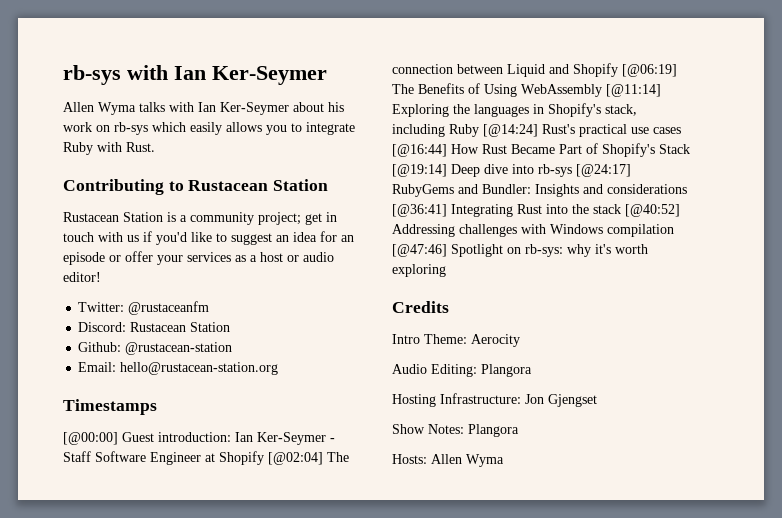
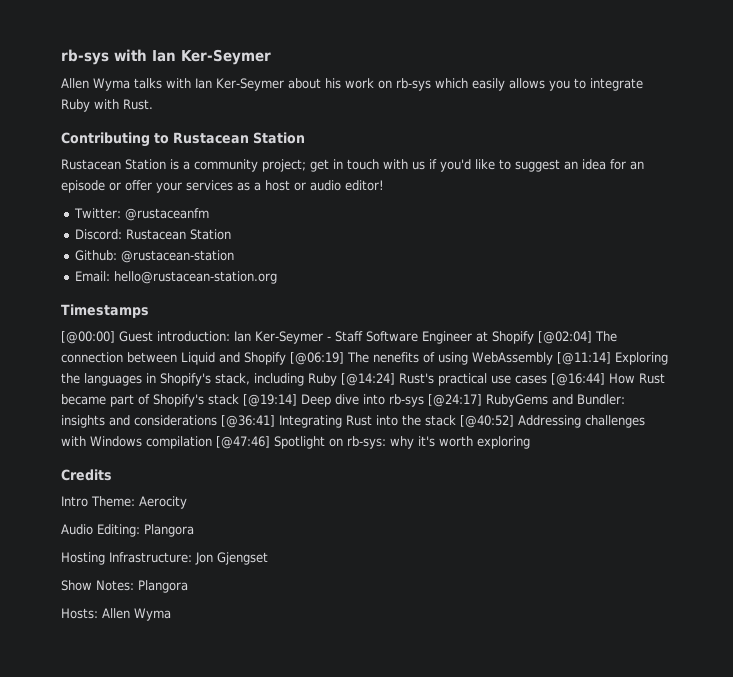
- Ian Ker-Seymer - Staff Software Engineer at Shopify [@02:04] The connection between Liquid and Shopify [@06:19] The Benefits of Using WebAssembly [@11:14] Exploring the languages in Shopify's stack, including Ruby [@14:24] Rust's practical use cases [@16:44] How Rust Became Part of Shopify's Stack [@19:14] Deep dive into rb-sys [@24:17] RubyGems and Bundler:
+ Ian Ker-Seymer - Staff Software Engineer at Shopify [@02:04] The connection between Liquid and Shopify [@06:19] The nenefits of using WebAssembly [@11:14] Exploring the languages in Shopify's stack, including Ruby [@14:24] Rust's practical use cases [@16:44] How Rust became part of Shopify's stack [@19:14] Deep dive into rb-sys [@24:17] RubyGems and Bundler:
- Insights and considerations [@36:41] Integrating Rust into the stack [@40:52] Addressing challenges with Windows compilation [@47:46] Spotlight on rb-sys:
+ insights and considerations [@36:41] Integrating Rust into the stack [@40:52] Addressing challenges with Windows compilation [@47:46] Spotlight on rb-sys:

